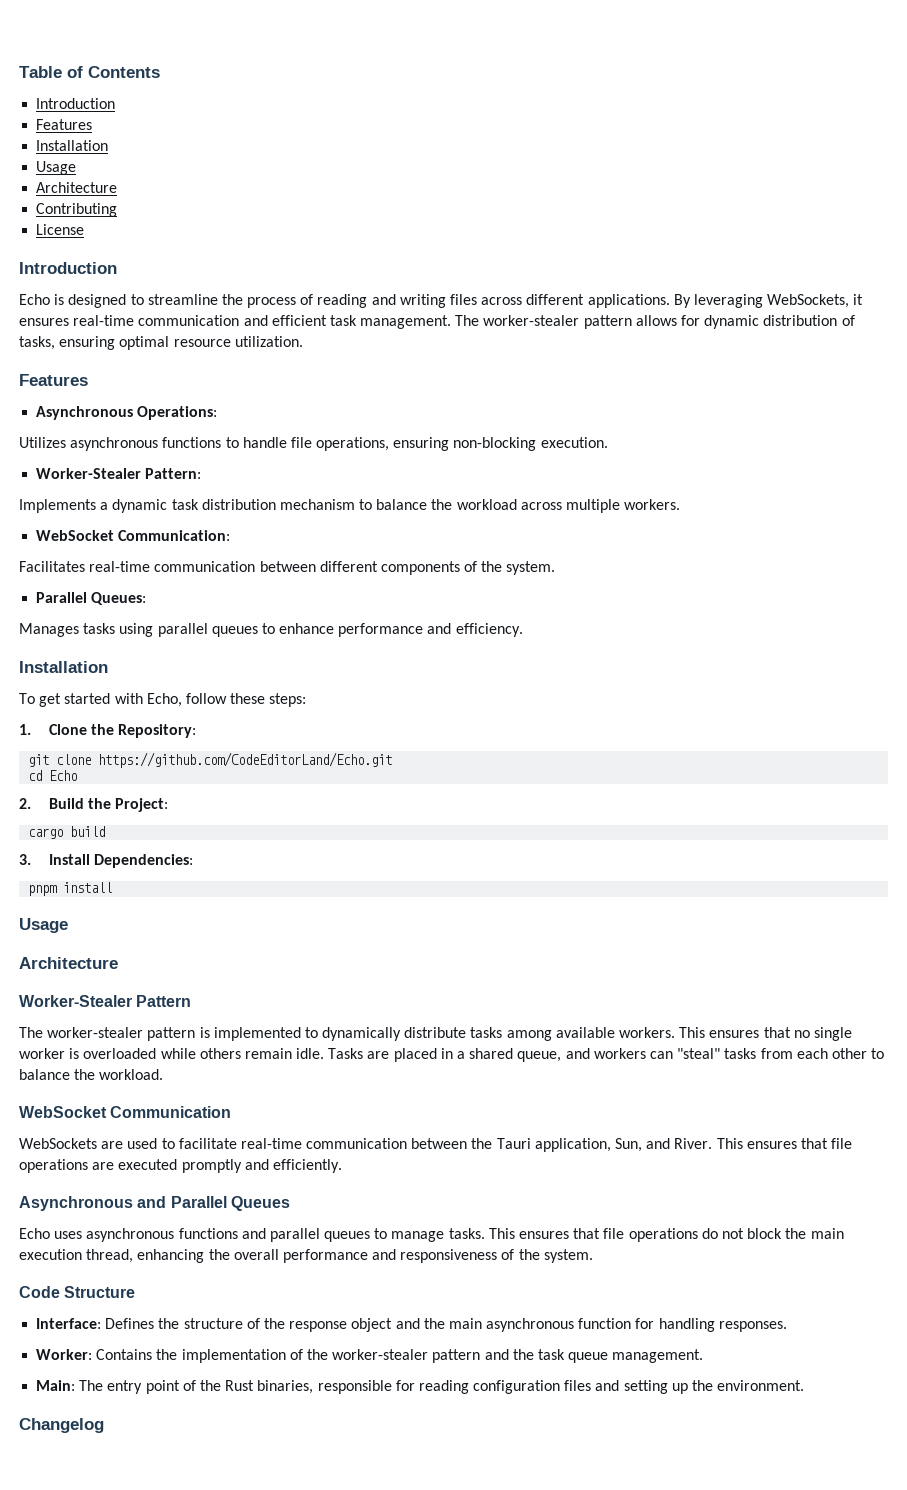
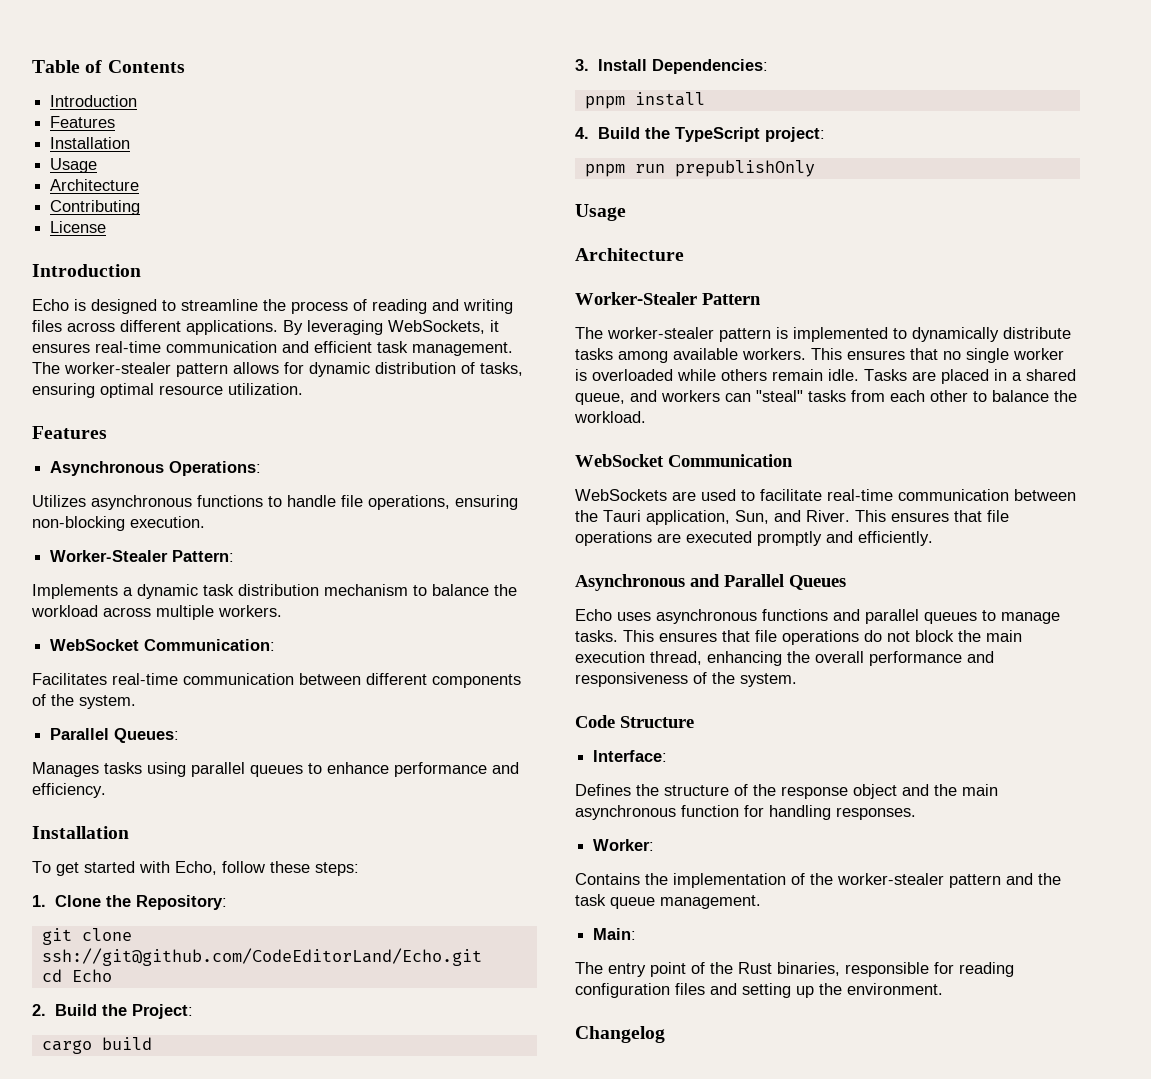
- git clone https://github.com/CodeEditorLand/Echo.git
+ git clone ssh://git@github.com/CodeEditorLand/Echo.git
+ 4. Build the TypeScript project:
+ pnpm run prepublishOnly
- Interface: Defines the structure of the response object and the main asynchronous function for handling responses.
+ Interface:
+ Defines the structure of the response object and the main asynchronous function for handling responses.
- Worker: Contains the implementation of the worker-stealer pattern and the task queue management.
+ Worker:
+ Contains the implementation of the worker-stealer pattern and the task queue management.
- Main: The entry point of the Rust binaries, responsible for reading configuration files and setting up the environment.
+ Main:
+ The entry point of the Rust binaries, responsible for reading configuration files and setting up the environment.

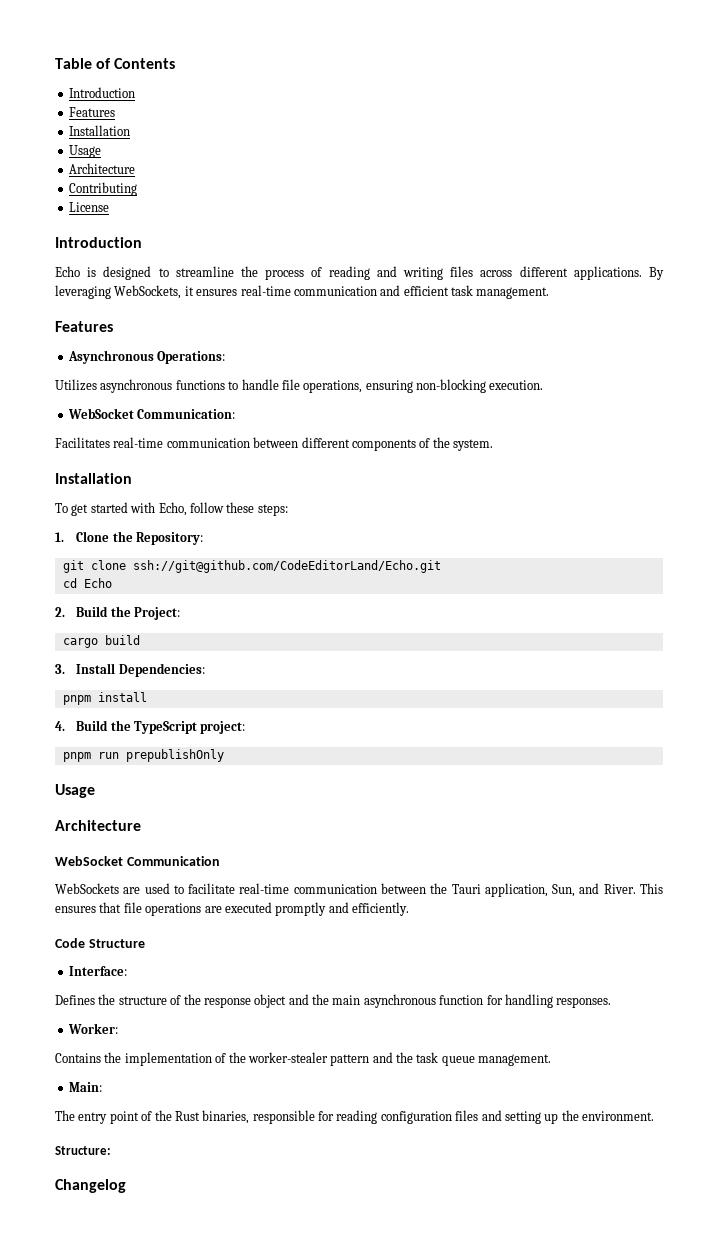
- The worker-stealer pattern allows for dynamic distribution of tasks, ensuring optimal resource utilization.
- Worker-Stealer Pattern:
- Implements a dynamic task distribution mechanism to balance the workload across multiple workers.
- Parallel Queues:
- Manages tasks using parallel queues to enhance performance and efficiency.
- Worker-Stealer Pattern
- The worker-stealer pattern is implemented to dynamically distribute tasks among available workers. This ensures that no single worker is overloaded while others remain idle. Tasks are placed in a shared queue, and workers can "steal" tasks from each other to balance the workload.
- Asynchronous and Parallel Queues
- Echo uses asynchronous functions and parallel queues to manage tasks. This ensures that file operations do not block the main execution thread, enhancing the overall performance and responsiveness of the system.
+ Structure:

